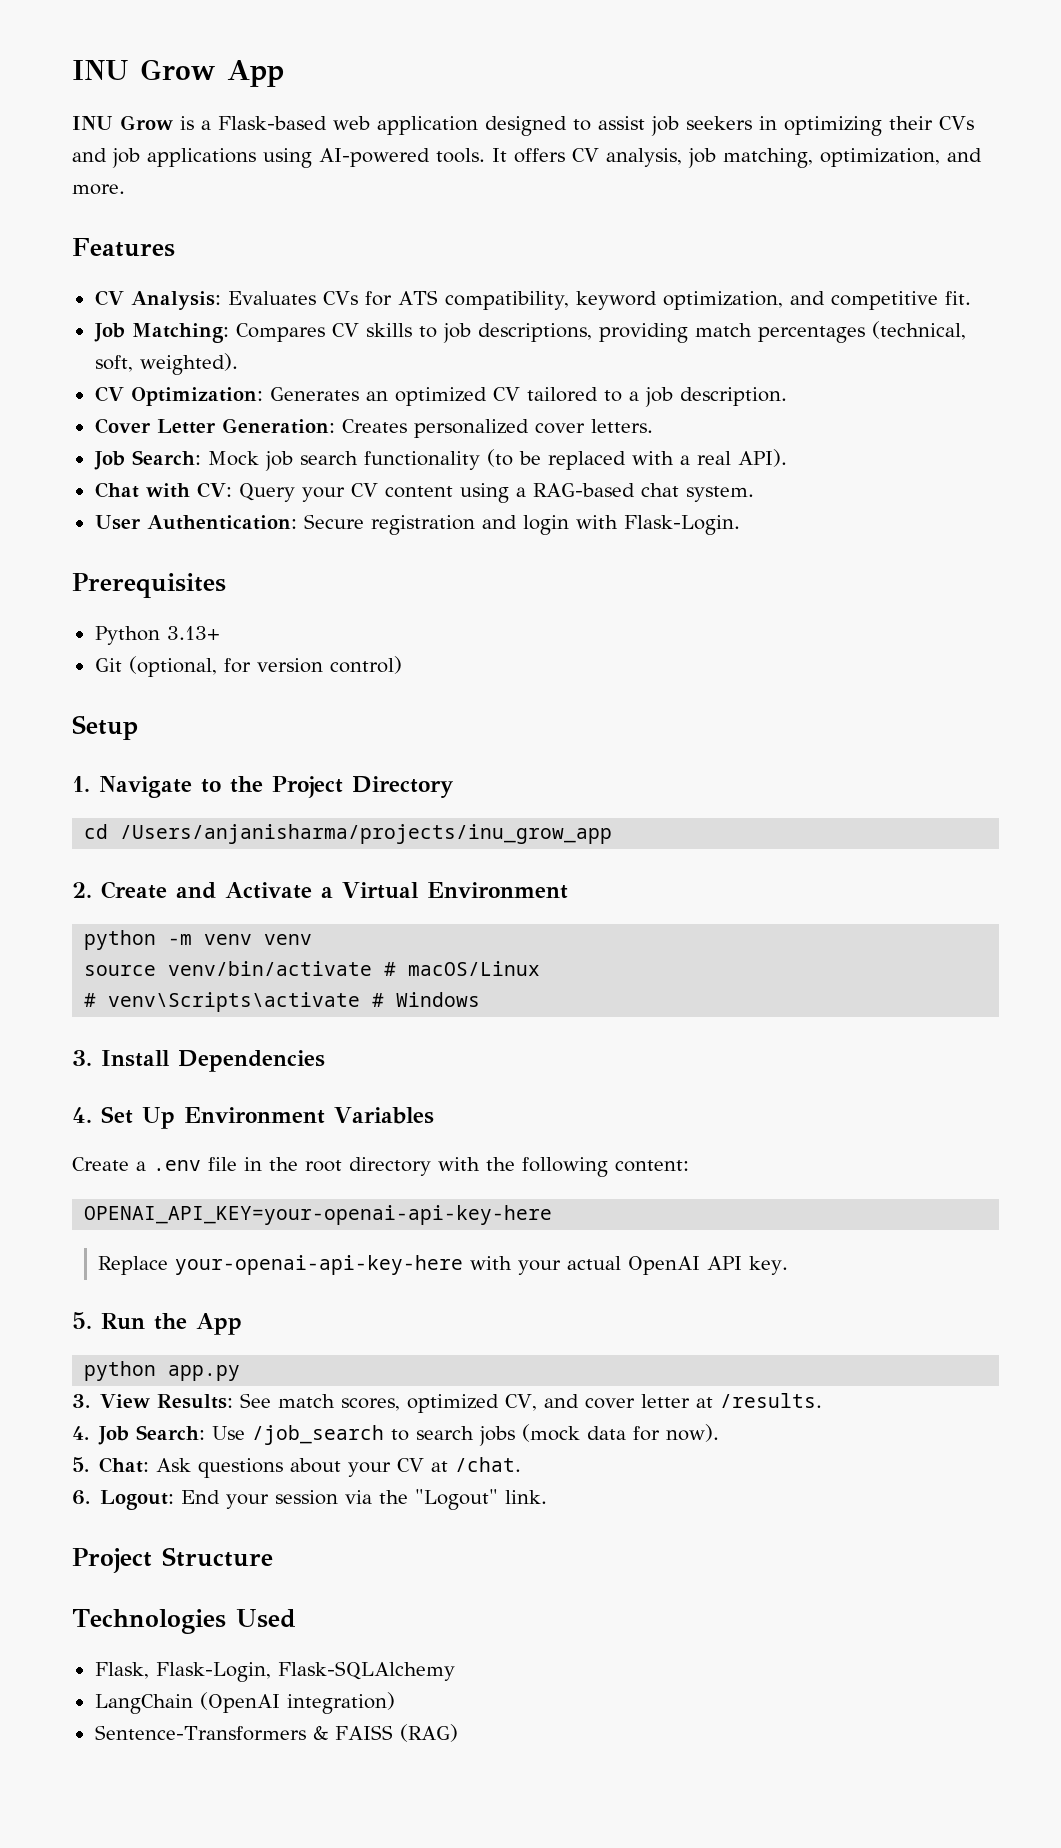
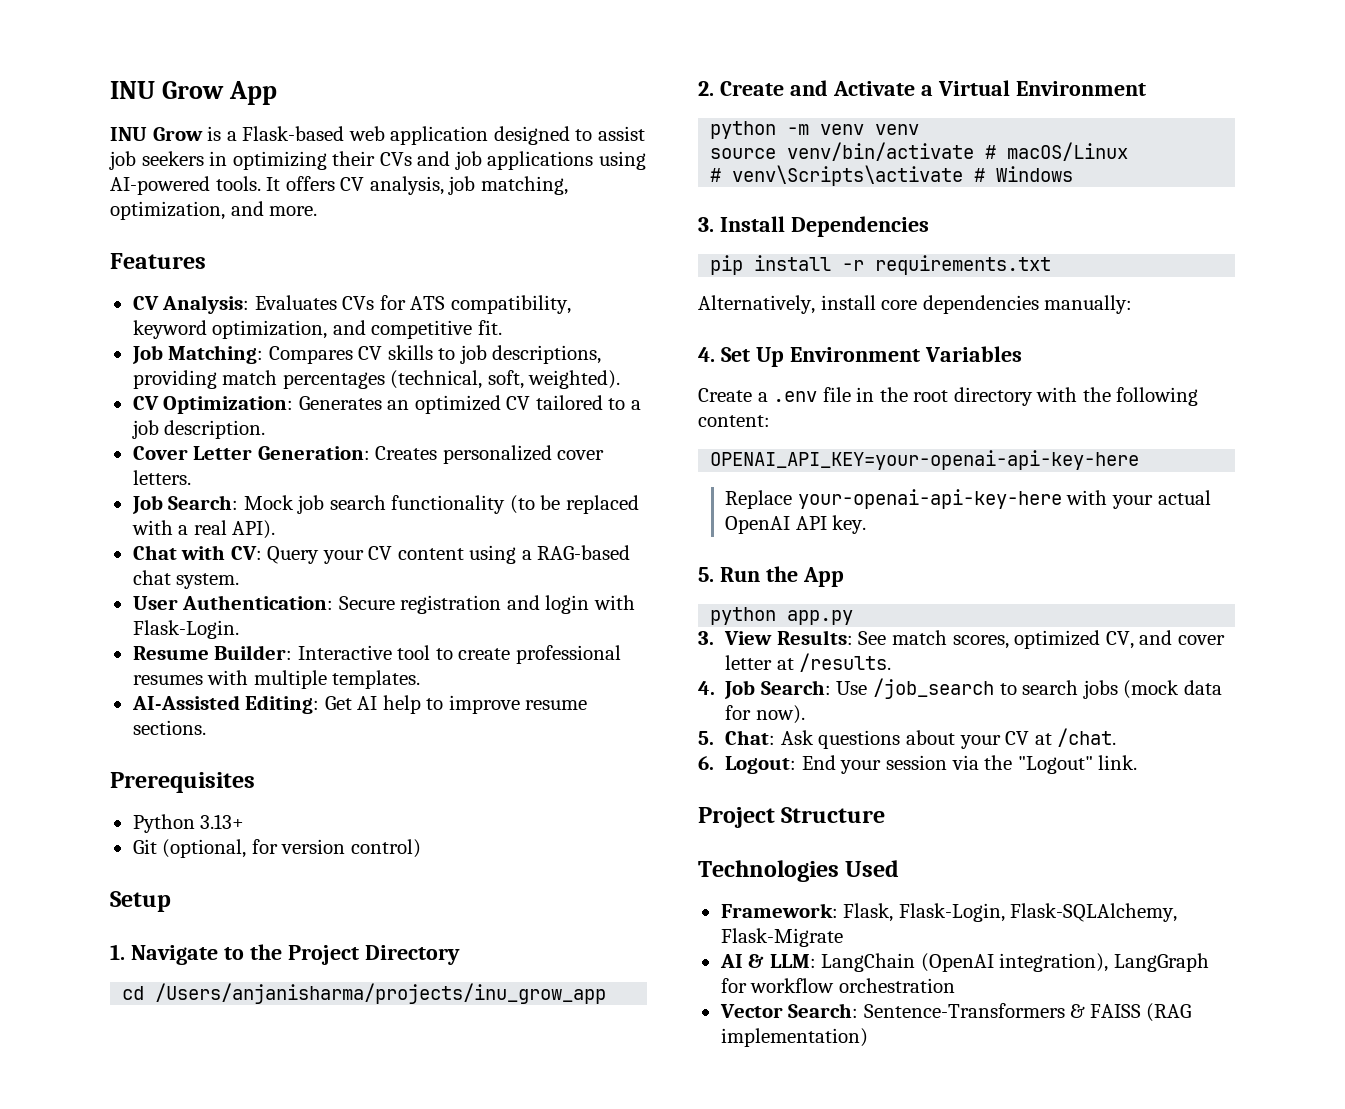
+ Resume Builder: Interactive tool to create professional resumes with multiple templates.
+ AI-Assisted Editing: Get AI help to improve resume sections.
+ pip install -r requirements.txt
+ Alternatively, install core dependencies manually:
- Flask, Flask-Login, Flask-SQLAlchemy
- LangChain (OpenAI integration)
- Sentence-Transformers & FAISS (RAG)
+ Framework: Flask, Flask-Login, Flask-SQLAlchemy, Flask-Migrate
+ AI & LLM: LangChain (OpenAI integration), LangGraph for workflow orchestration
+ Vector Search: Sentence-Transformers & FAISS (RAG implementation)

